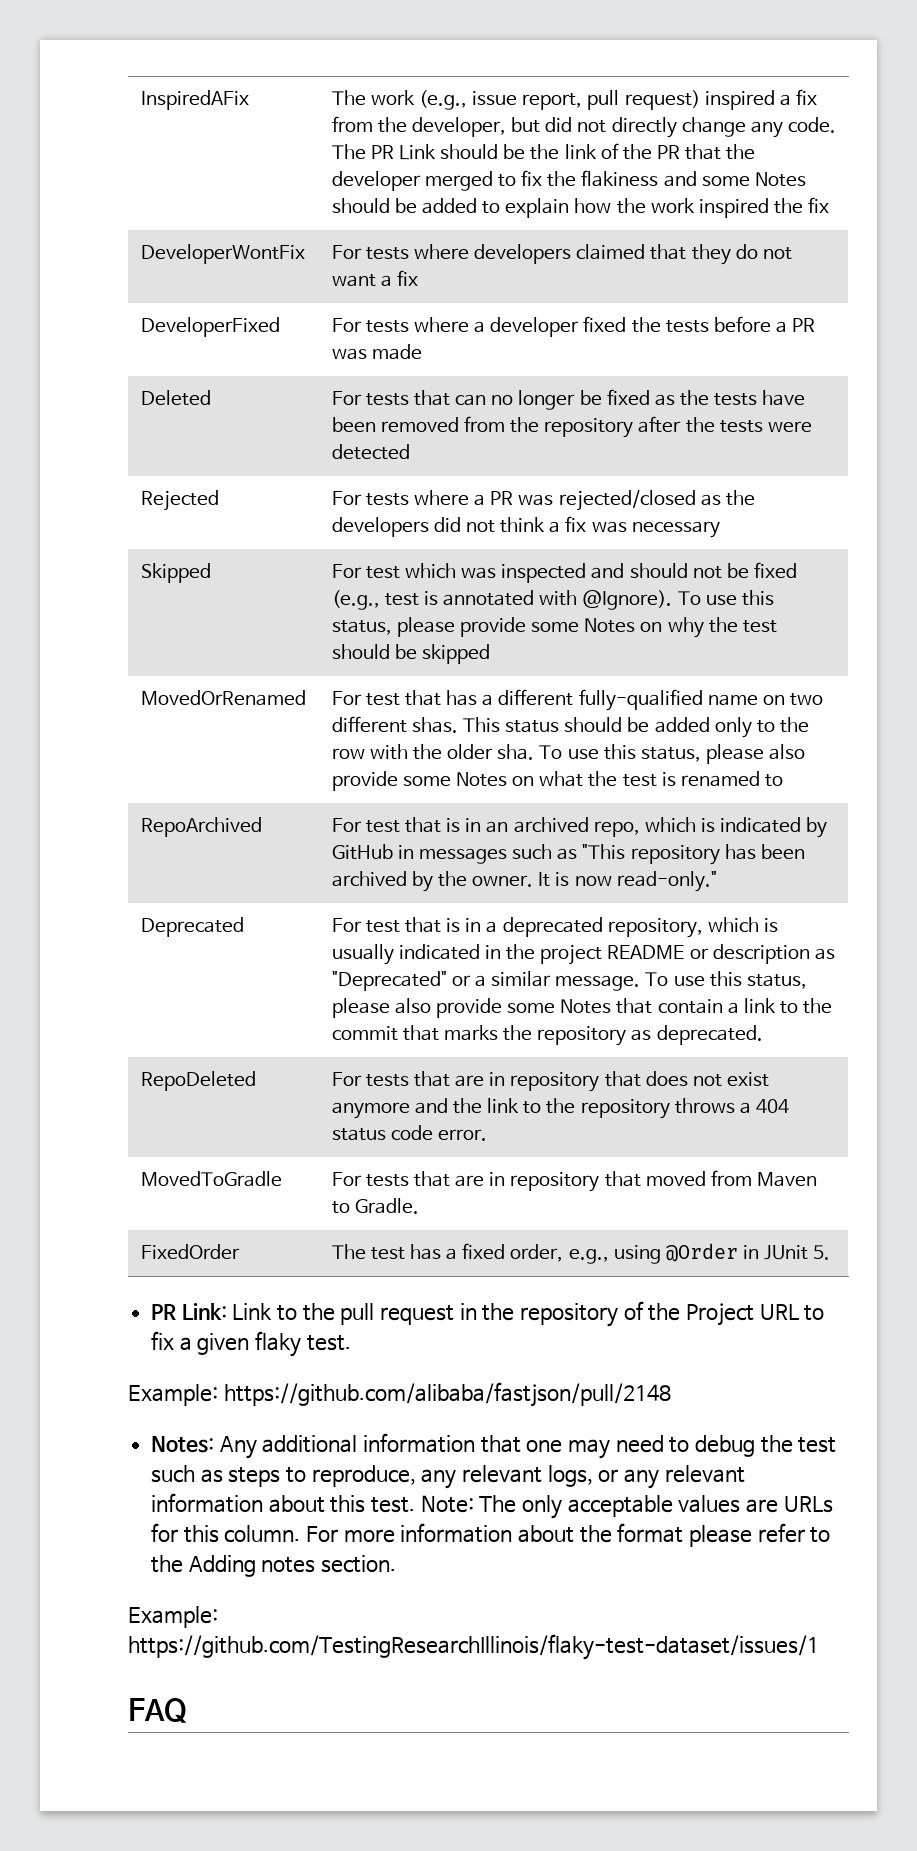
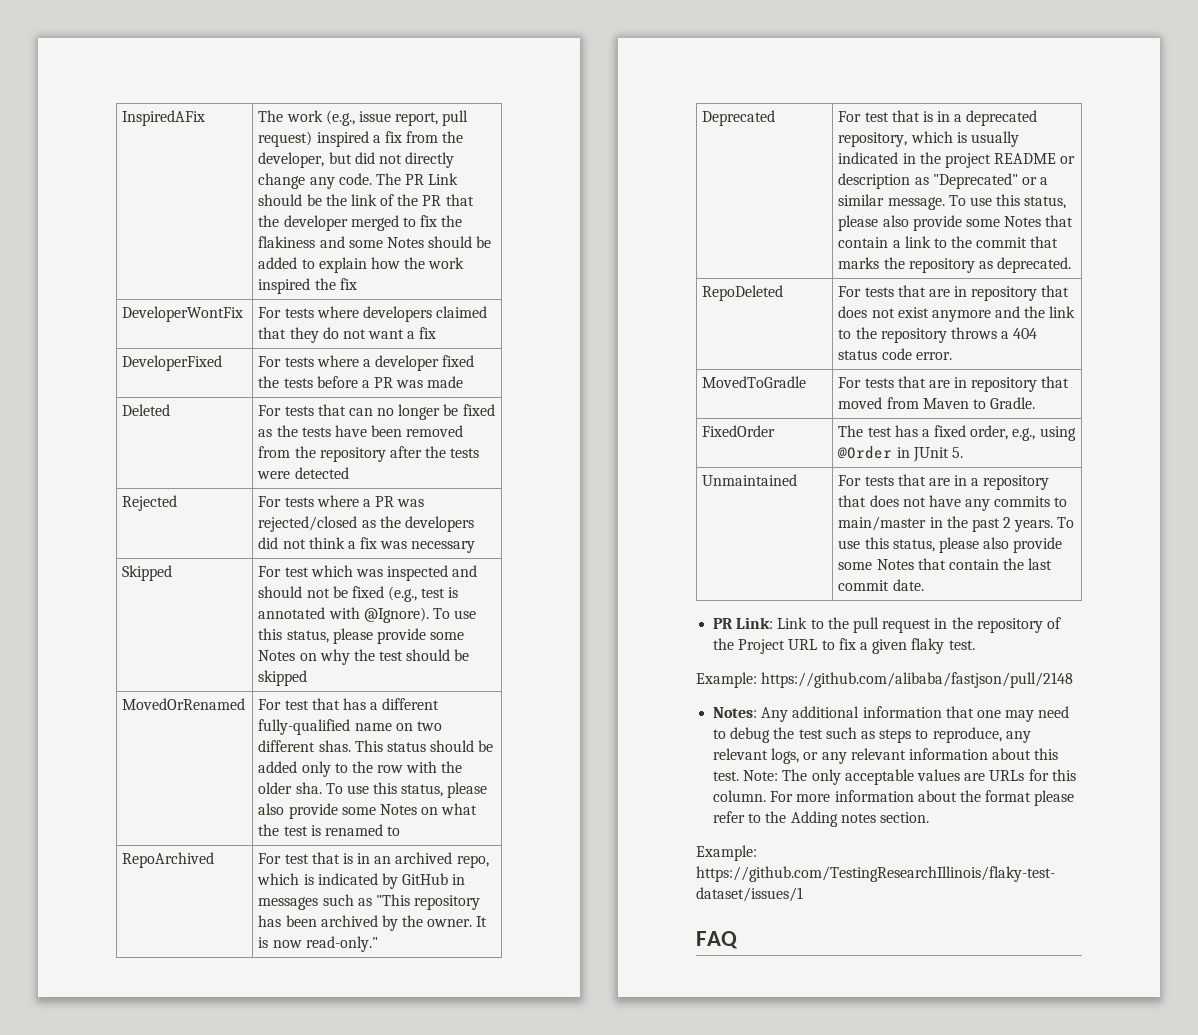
+ Unmaintained | For tests that are in a repository that does not have any commits to main/master in the past 2 years. To use this status, please also provide some Notes that contain the last commit date.

